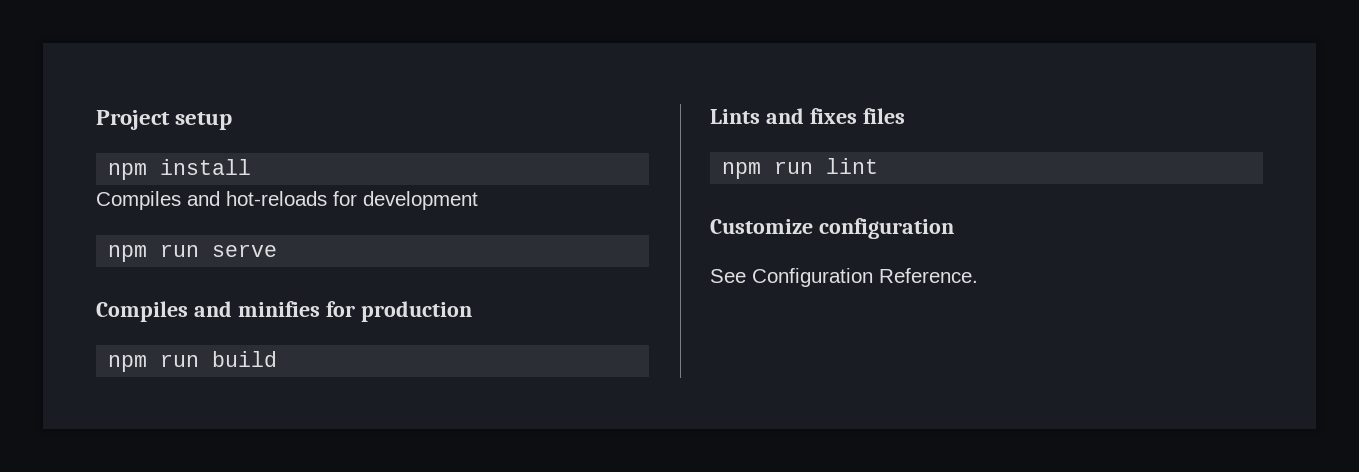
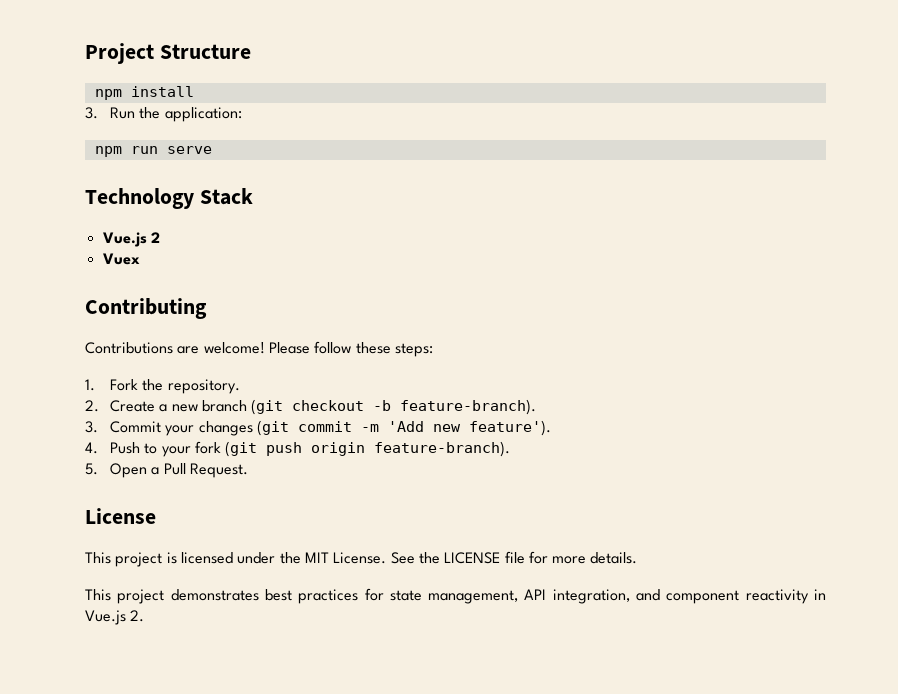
- Project setup
+ Project Structure
- Compiles and hot-reloads for development
+ 3. Run the application:
  npm run serve
- Compiles and minifies for production
- npm run build
- Lints and fixes files
- npm run lint
- Customize configuration
- See Configuration Reference.
+ Technology Stack
+ Vue.js 2
+ Vuex
+ Contributing
+ Contributions are welcome! Please follow these steps:
+ 1. Fork the repository.
+ 2. Create a new branch (git checkout -b feature-branch).
+ 3. Commit your changes (git commit -m 'Add new feature').
+ 4. Push to your fork (git push origin feature-branch).
+ 5. Open a Pull Request.
+ License
+ This project is licensed under the MIT License. See the LICENSE file for more details.
+ This project demonstrates best practices for state management, API integration, and component reactivity in Vue.js 2.

